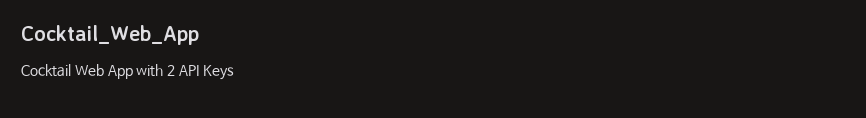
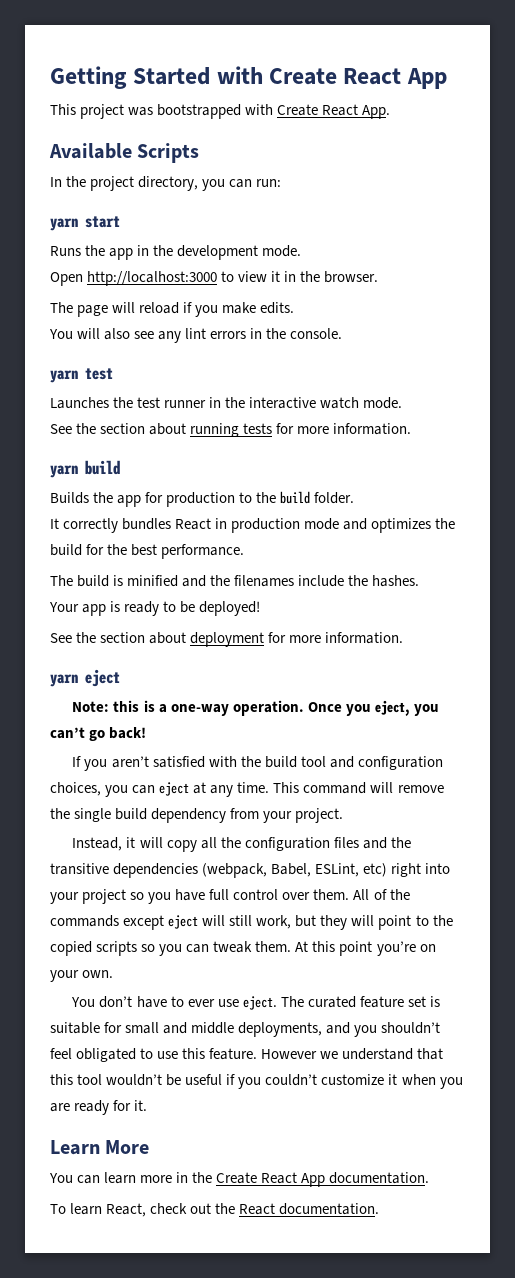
- Cocktail_Web_App
- Cocktail Web App with 2 API Keys
+ Getting Started with Create React App
+ This project was bootstrapped with Create React App.
+ Available Scripts
+ In the project directory, you can run:
+ yarn start
+ Runs the app in the development mode.
+ Open http://localhost:3000 to view it in the browser.
+ The page will reload if you make edits.
+ You will also see any lint errors in the console.
+ yarn test
+ Launches the test runner in the interactive watch mode.
+ See the section about running tests for more information.
+ yarn build
+ Builds the app for production to the build folder.
+ It correctly bundles React in production mode and optimizes the build for the best performance.
+ The build is minified and the filenames include the hashes.
+ Your app is ready to be deployed!
+ See the section about deployment for more information.
+ yarn eject
+ Note: this is a one-way operation. Once you eject, you can’t go back!
+ If you aren’t satisfied with the build tool and configuration choices, you can eject at any time. This command will remove the single build dependency from your project.
+ Instead, it will copy all the configuration files and the transitive dependencies (webpack, Babel, ESLint, etc) right into your project so you have full control over them. All of the commands except eject will still work, but they will point to the copied scripts so you can tweak them. At this point you’re on your own.
+ You don’t have to ever use eject. The curated feature set is suitable for small and middle deployments, and you shouldn’t feel obligated to use this feature. However we understand that this tool wouldn’t be useful if you couldn’t customize it when you are ready for it.
+ Learn More
+ You can learn more in the Create React App documentation.
+ To learn React, check out the React documentation.

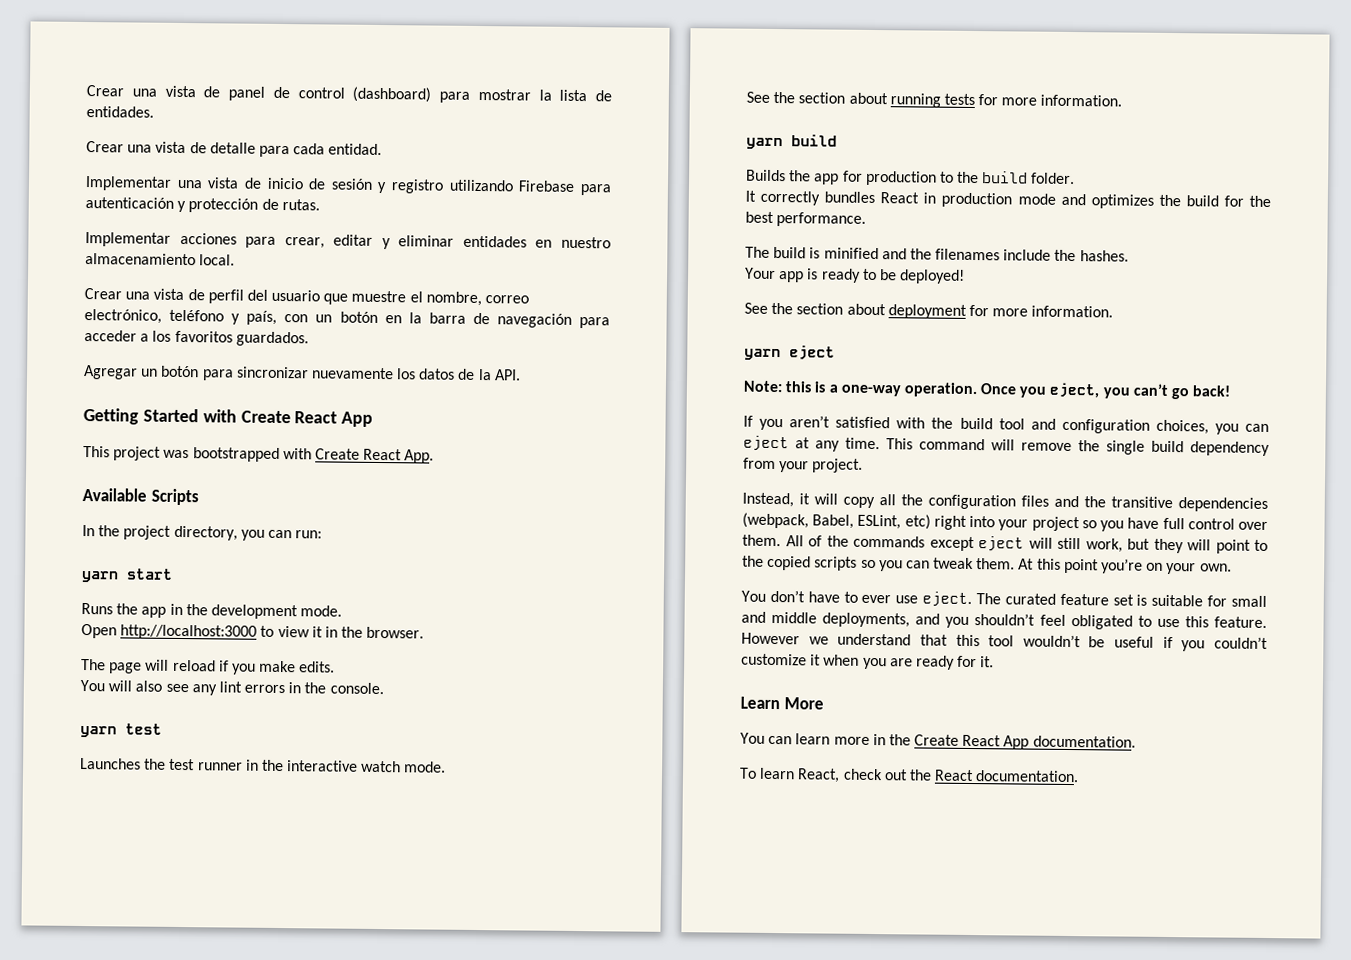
+ Crear una vista de panel de control (dashboard) para mostrar la lista de entidades.
+ Crear una vista de detalle para cada entidad.
+ Implementar una vista de inicio de sesión y registro utilizando Firebase para autenticación y protección de rutas.
+ Implementar acciones para crear, editar y eliminar entidades en nuestro almacenamiento local.
+ Crear una vista de perfil del usuario que muestre el nombre, correo electrónico, teléfono y país, con un botón en la barra de navegación para acceder a los favoritos guardados.
+ Agregar un botón para sincronizar nuevamente los datos de la API.

